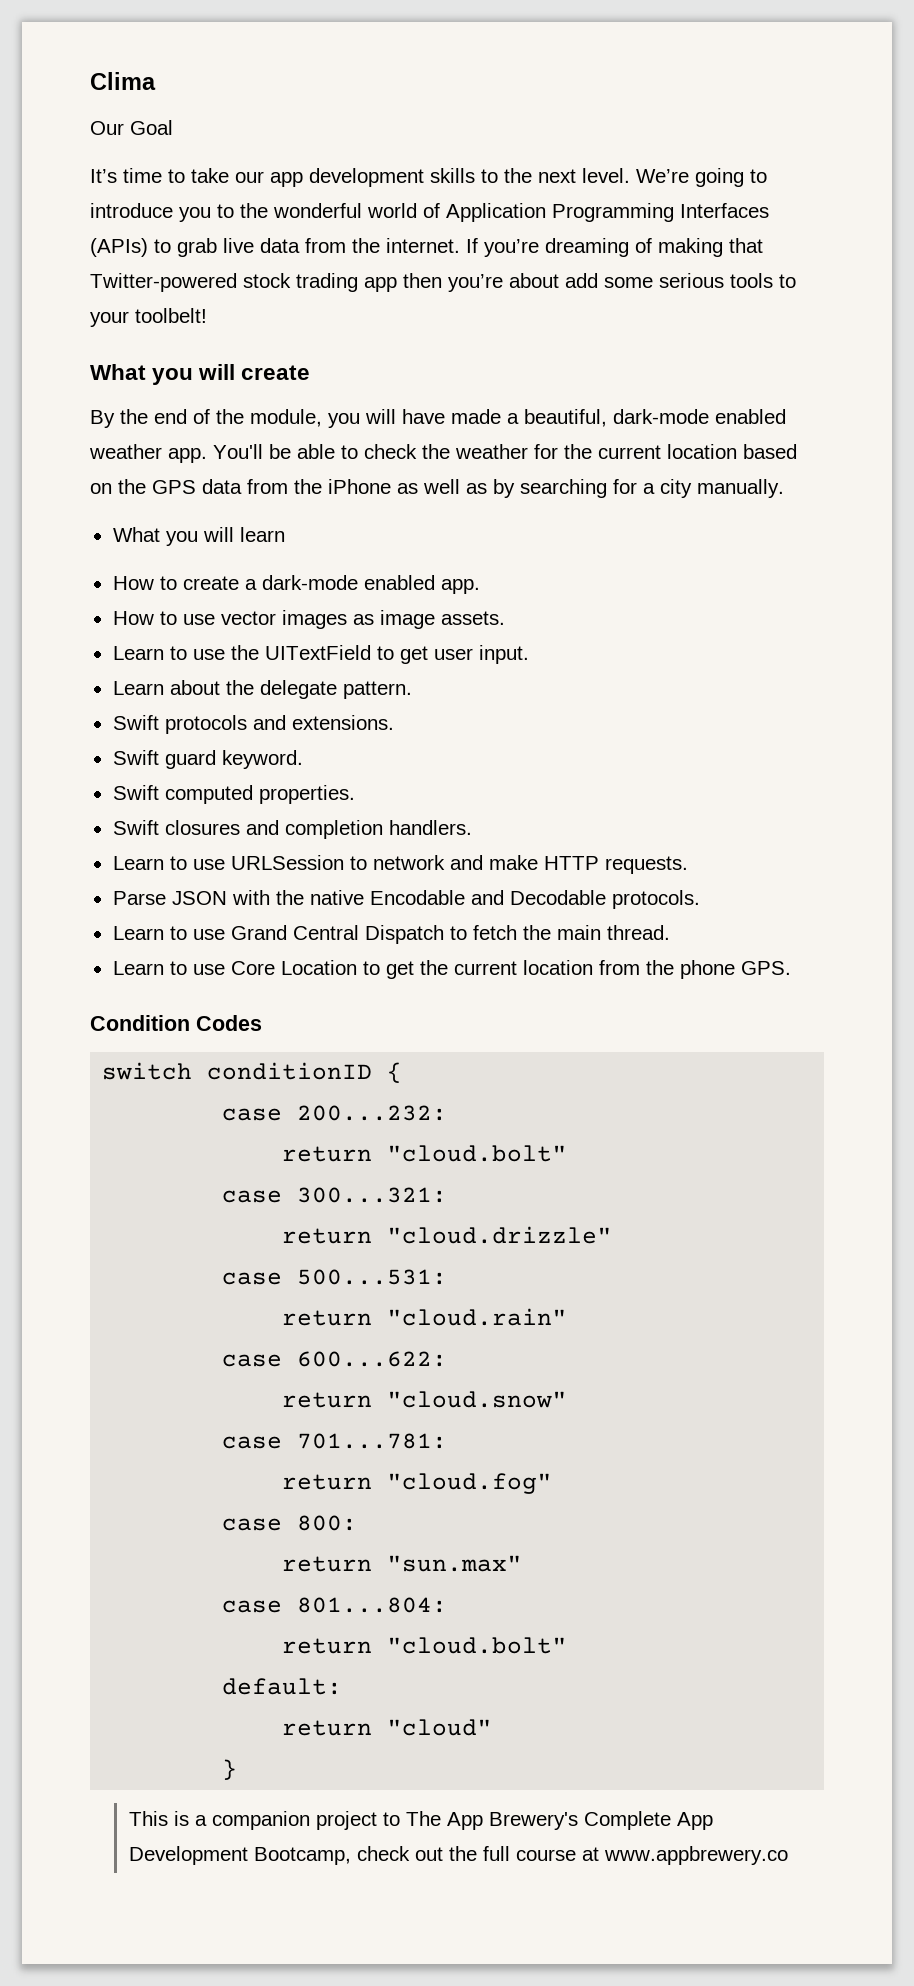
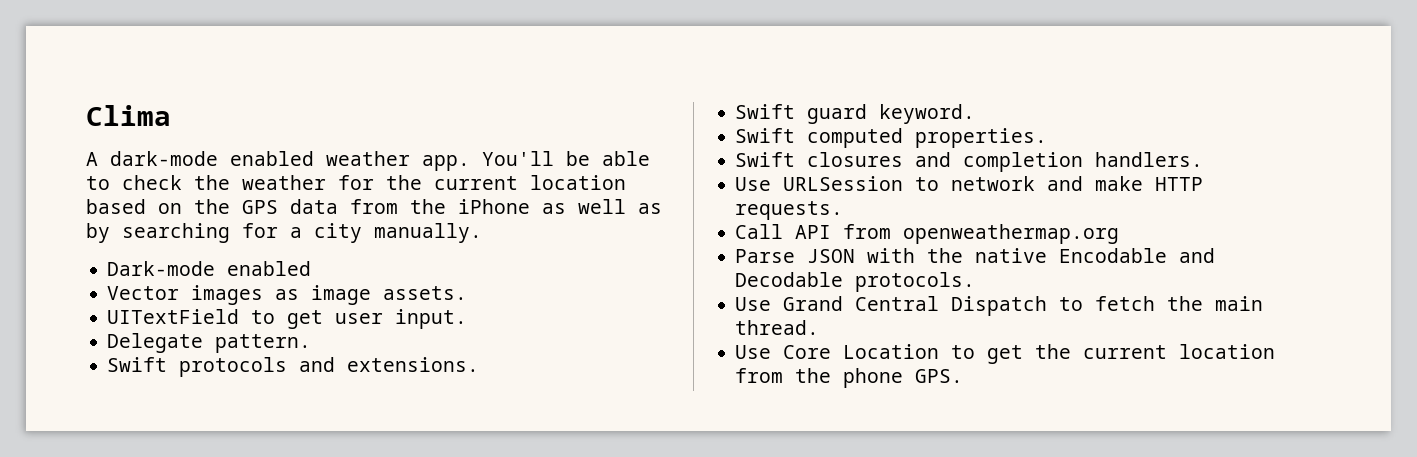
- Our Goal
- It’s time to take our app development skills to the next level. We’re going to introduce you to the wonderful world of Application Programming Interfaces (APIs) to grab live data from the internet. If you’re dreaming of making that Twitter-powered stock trading app then you’re about add some serious tools to your toolbelt!
- What you will create
- By the end of the module, you will have made a beautiful, dark-mode enabled weather app.
+ A dark-mode enabled weather app.
- What you will learn
- How to create a dark-mode enabled app.
- How to use vector images as image assets.
+ Dark-mode enabled
+ Vector images as image assets.
- Learn to use the UITextField to get user input.
+ UITextField to get user input.
- Learn about the delegate pattern.
+ Delegate pattern.
- Learn to use URLSession to network and make HTTP requests.
+ Use URLSession to network and make HTTP requests.
+ Call API from openweathermap.org
- Learn to use Grand Central Dispatch to fetch the main thread.
+ Use Grand Central Dispatch to fetch the main thread.
- Learn to use Core Location to get the current location from the phone GPS.
+ Use Core Location to get the current location from the phone GPS.
- Condition Codes
- switch conditionID {
- case 200...232:
- return "cloud.bolt"
- case 300...321:
- return "cloud.drizzle"
- case 500...531:
- return "cloud.rain"
- case 600...622:
- return "cloud.snow"
- case 701...781:
- return "cloud.fog"
- case 800:
- return "sun.max"
- case 801...804:
- return "cloud.bolt"
- default:
- return "cloud"
- }
- This is a companion project to The App Brewery's Complete App Development Bootcamp, check out the full course at www.appbrewery.co

